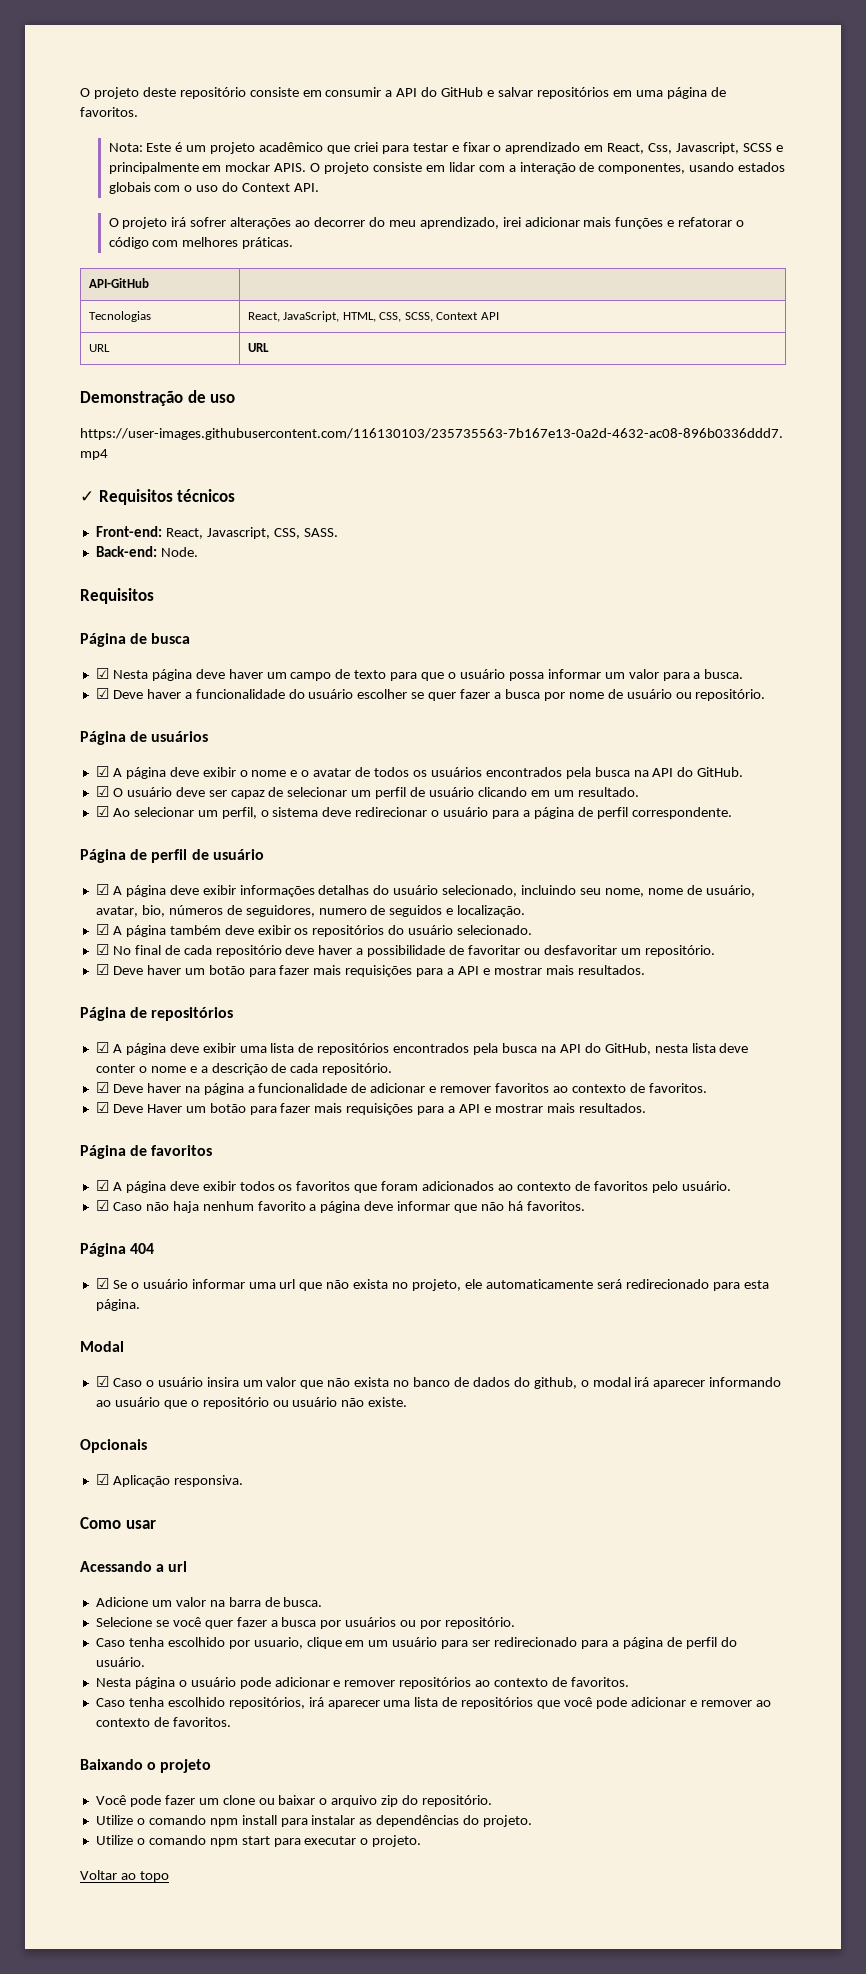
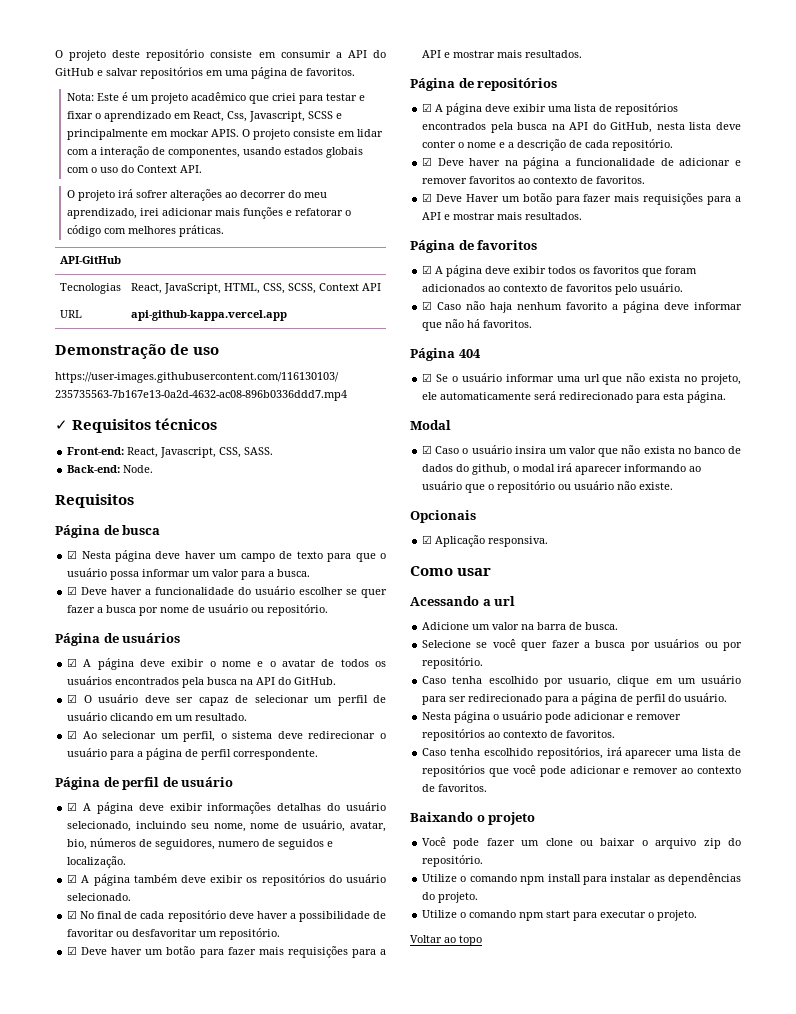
- URL | URL
+ URL | api-github-kappa.vercel.app

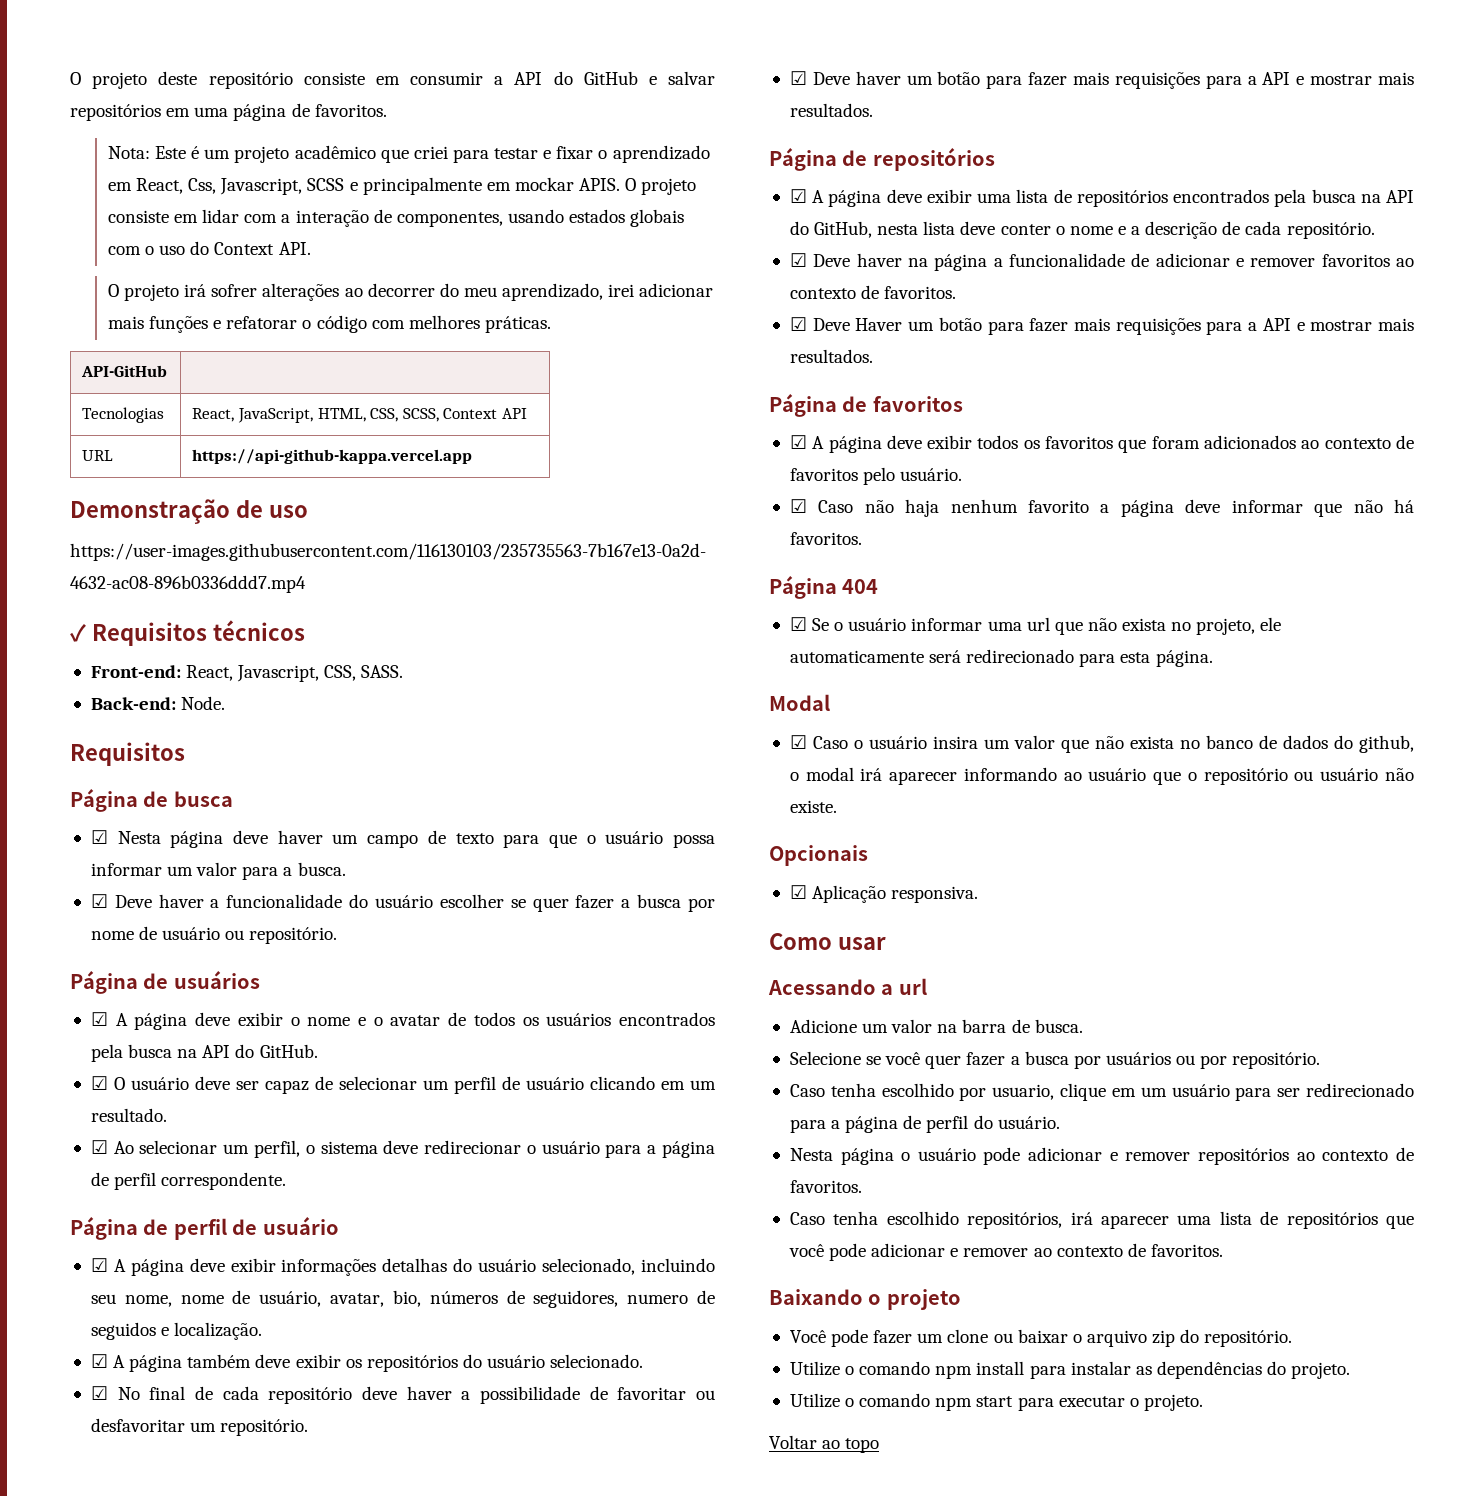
- URL | api-github-kappa.vercel.app
+ URL | https://api-github-kappa.vercel.app

